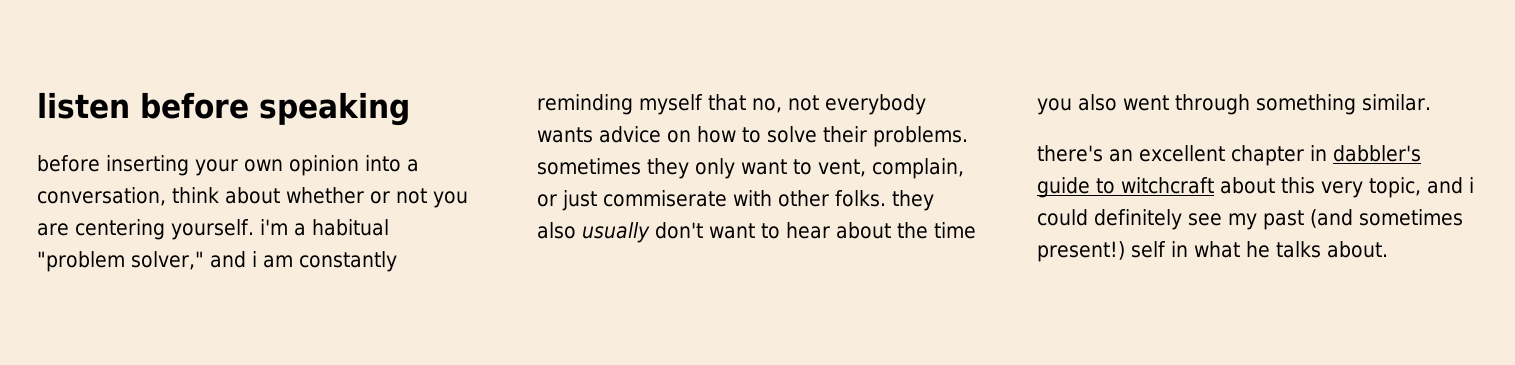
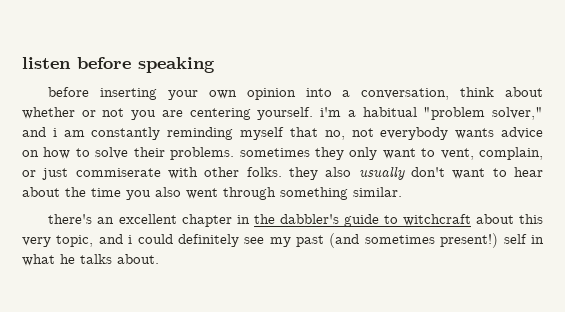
- there's an excellent chapter in dabbler's guide to witchcraft about this very topic, and i could definitely see my past (and sometimes present!) self in what he talks about.
+ there's an excellent chapter in the dabbler's guide to witchcraft about this very topic, and i could definitely see my past (and sometimes present!) self in what he talks about.

